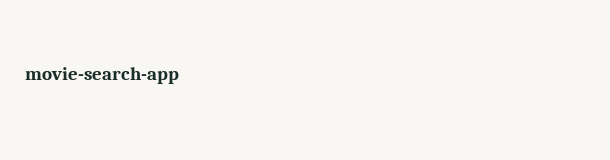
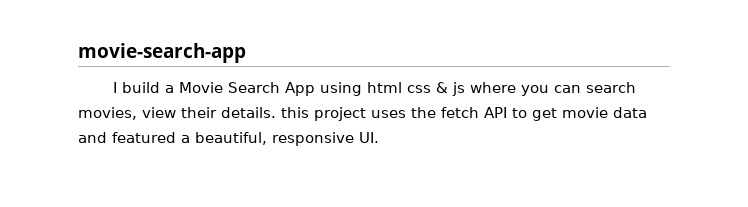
+ I build a Movie Search App using html css & js where you can search movies, view their details. this project uses the fetch API to get movie data and featured a beautiful, responsive UI.

